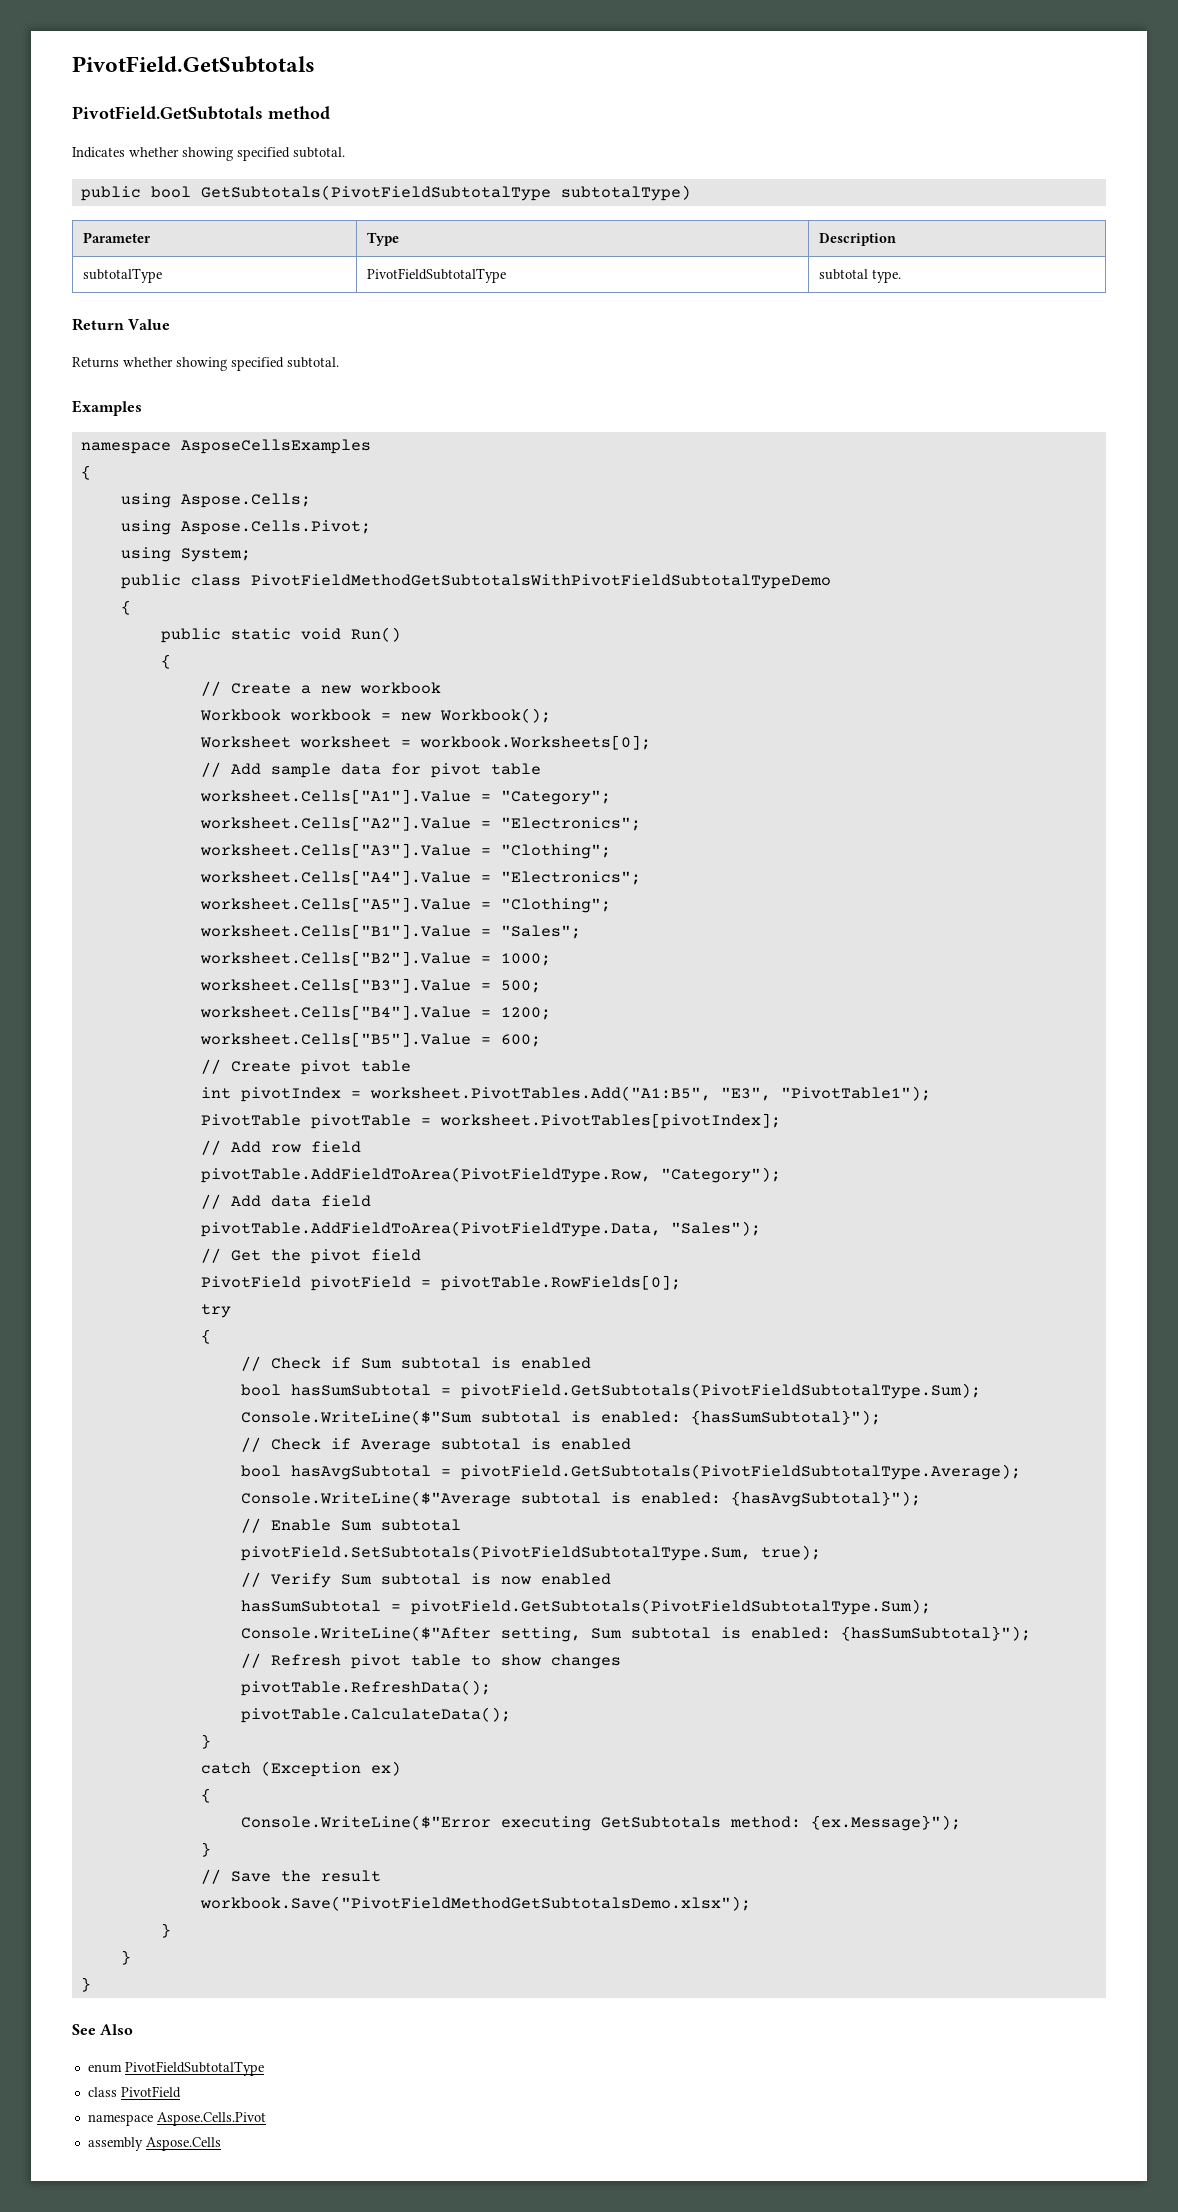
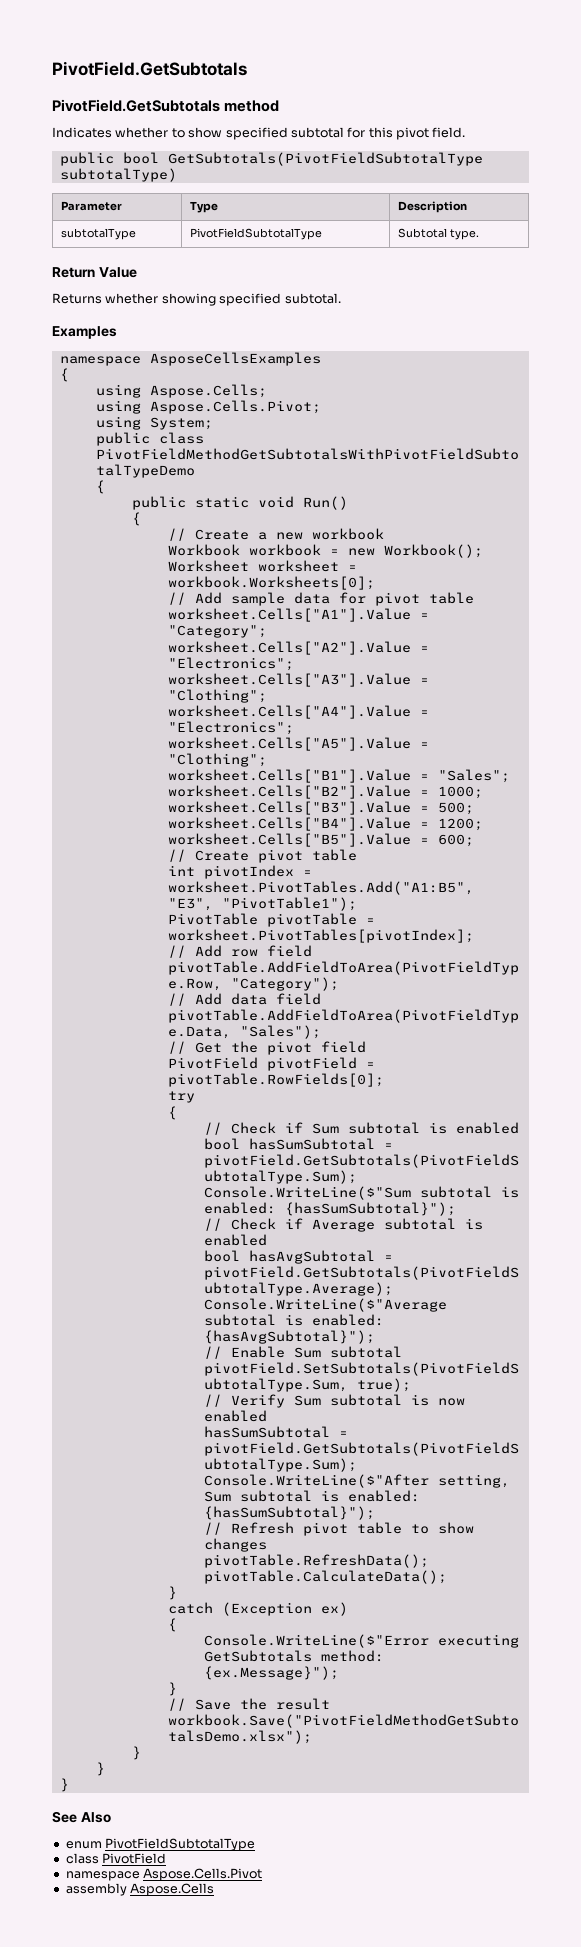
- Indicates whether showing specified subtotal.
+ Indicates whether to show specified subtotal for this pivot field.
- subtotalType | PivotFieldSubtotalType | subtotal type.
+ subtotalType | PivotFieldSubtotalType | Subtotal type.

